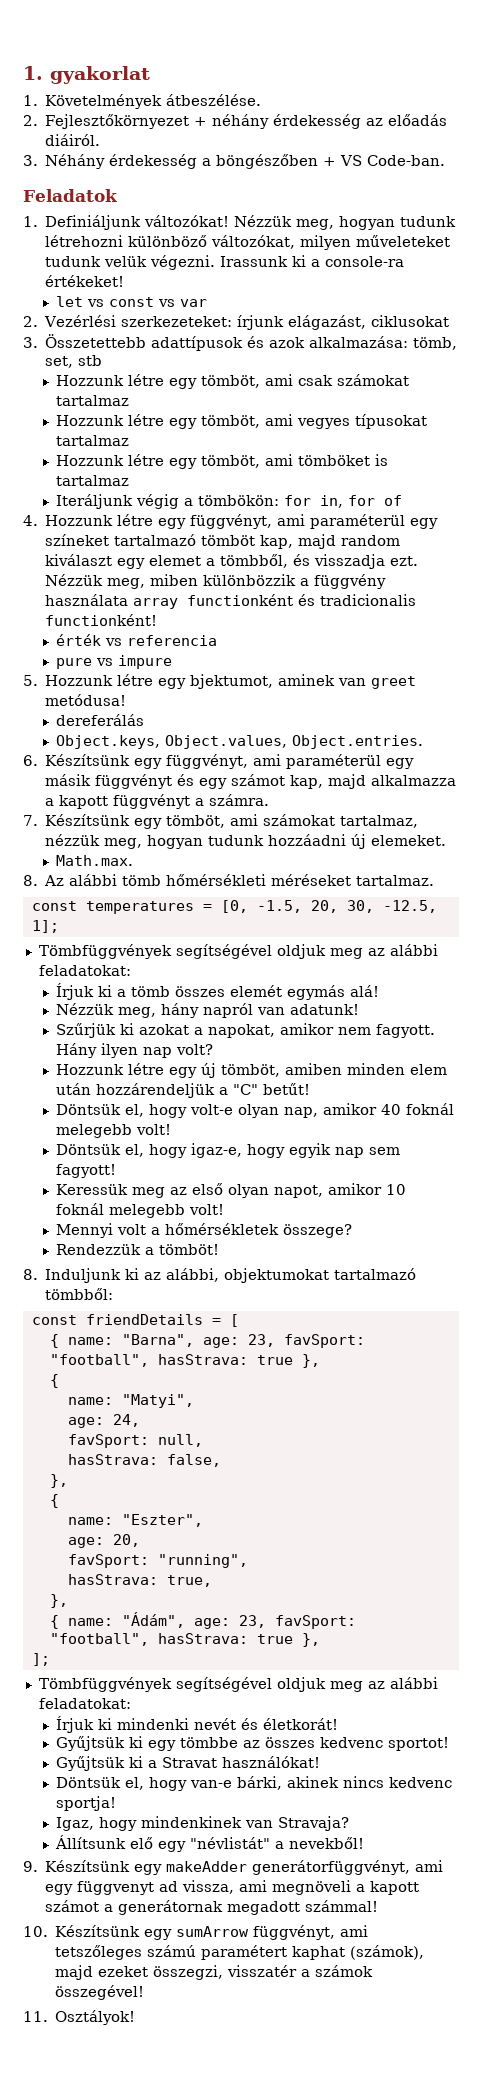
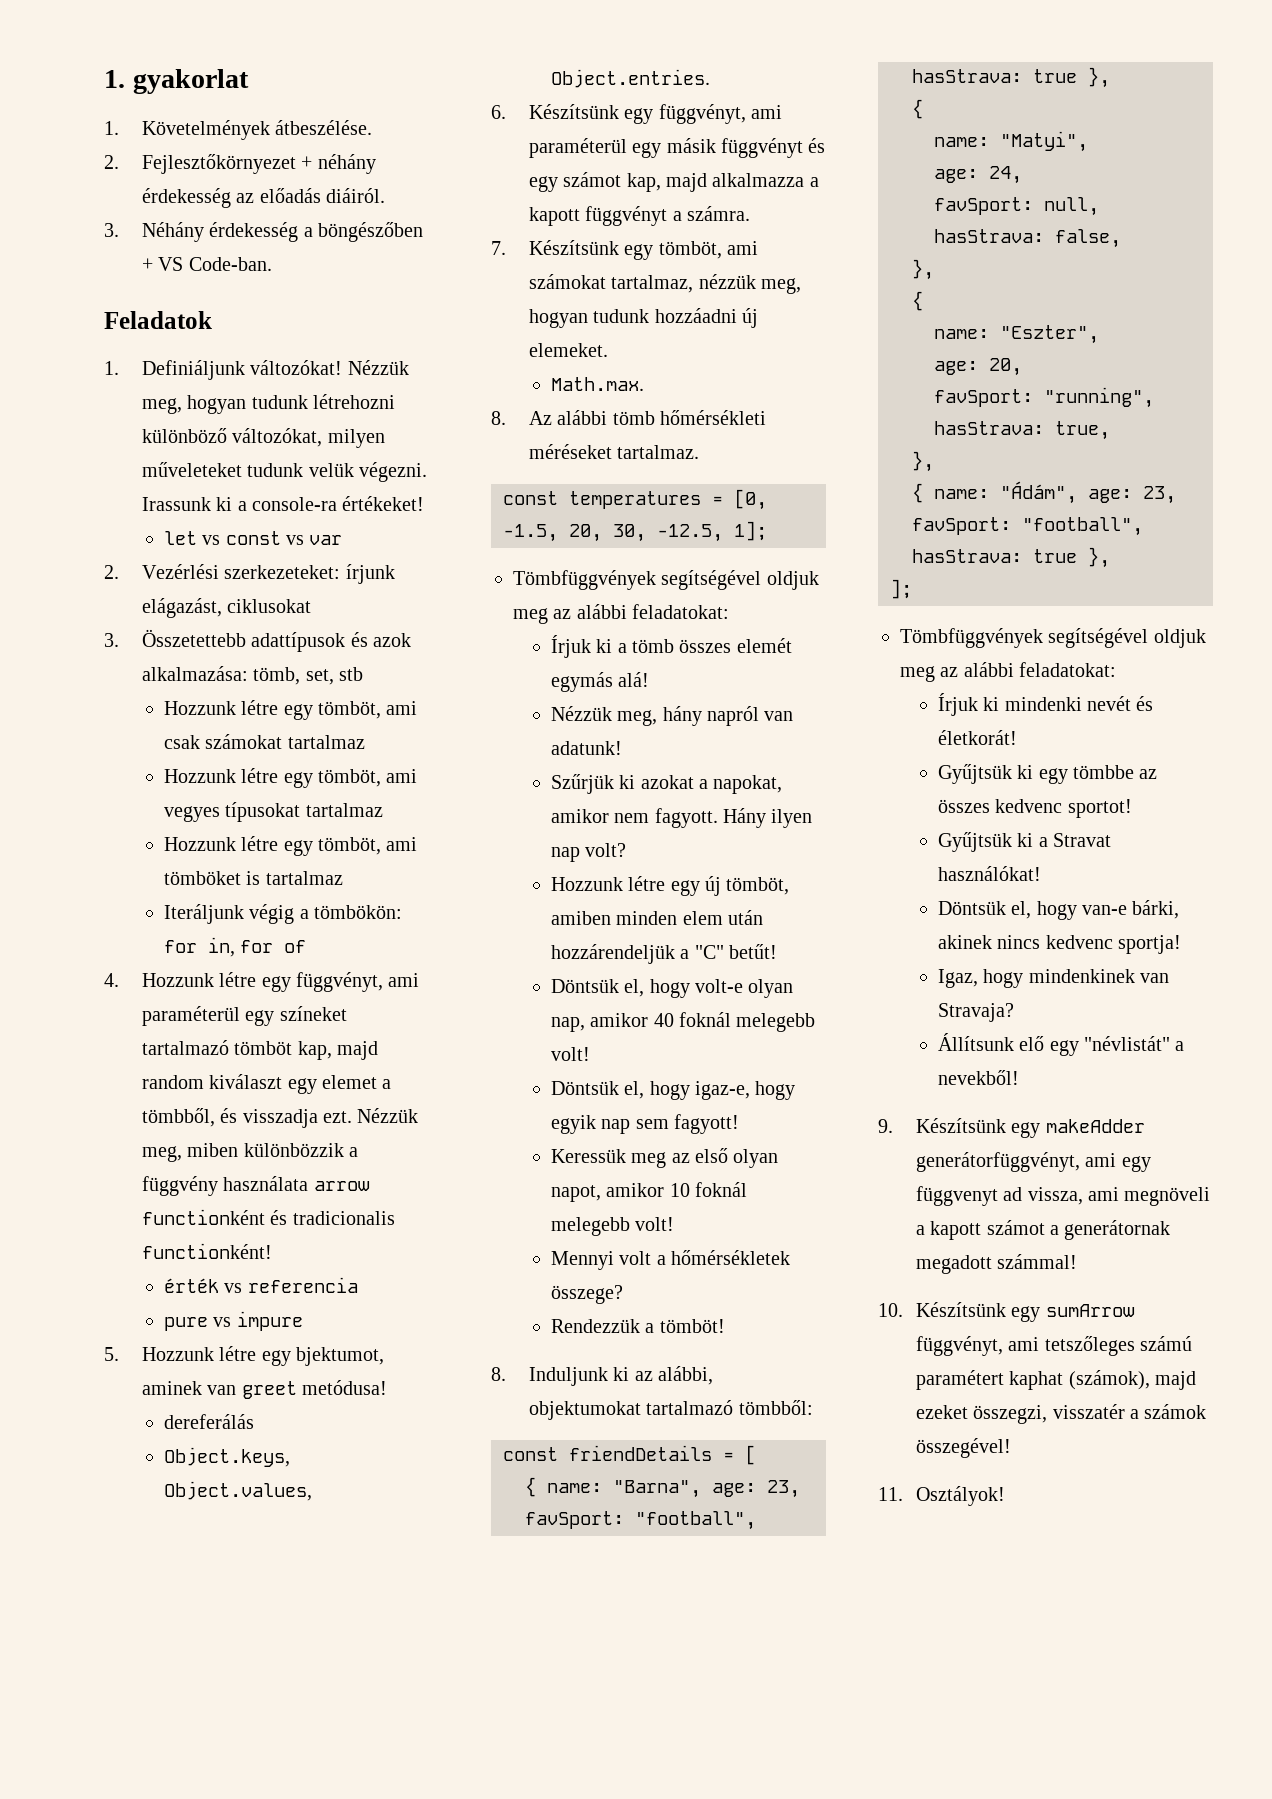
- Nézzük meg, miben különbözzik a függvény használata array functionként és tradicionalis functionként!
+ Nézzük meg, miben különbözzik a függvény használata arrow functionként és tradicionalis functionként!

